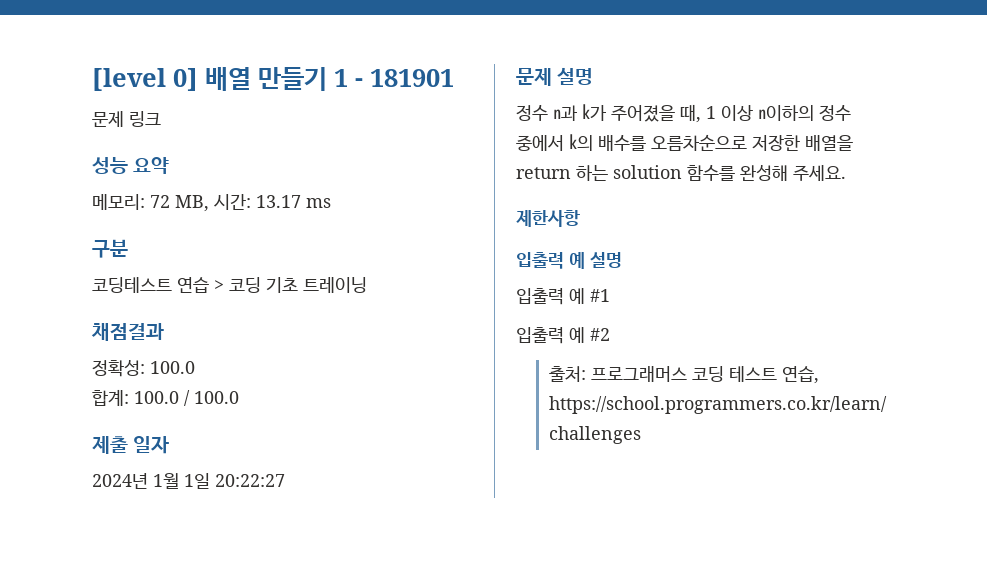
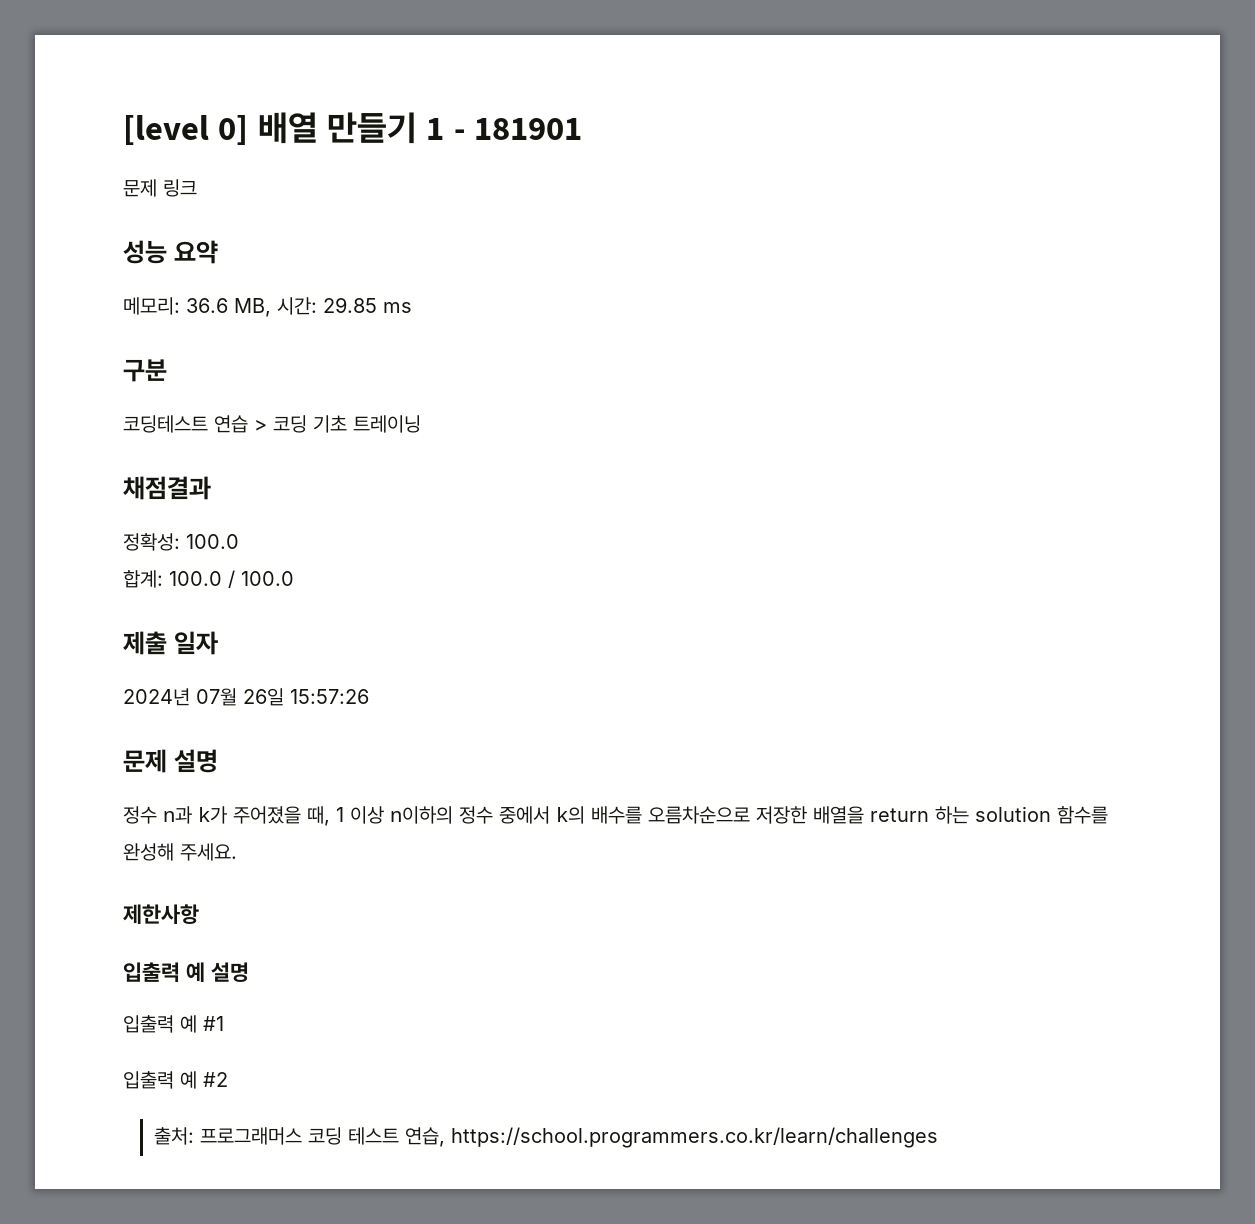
- 메모리: 72 MB, 시간: 13.17 ms
+ 메모리: 36.6 MB, 시간: 29.85 ms
- 2024년 1월 1일 20:22:27
+ 2024년 07월 26일 15:57:26

